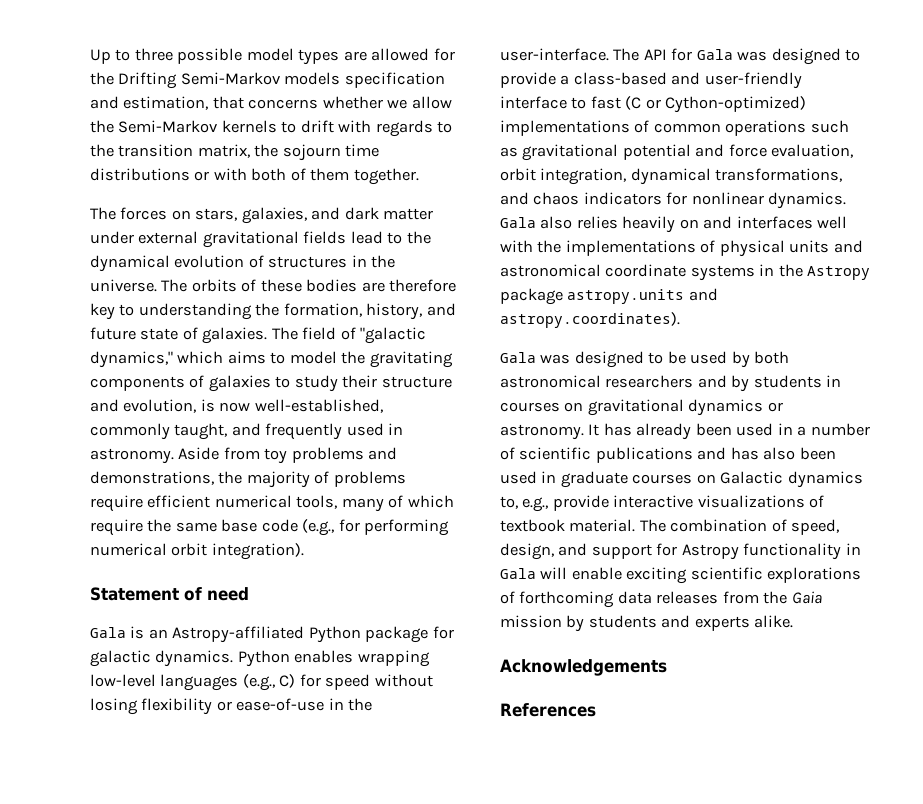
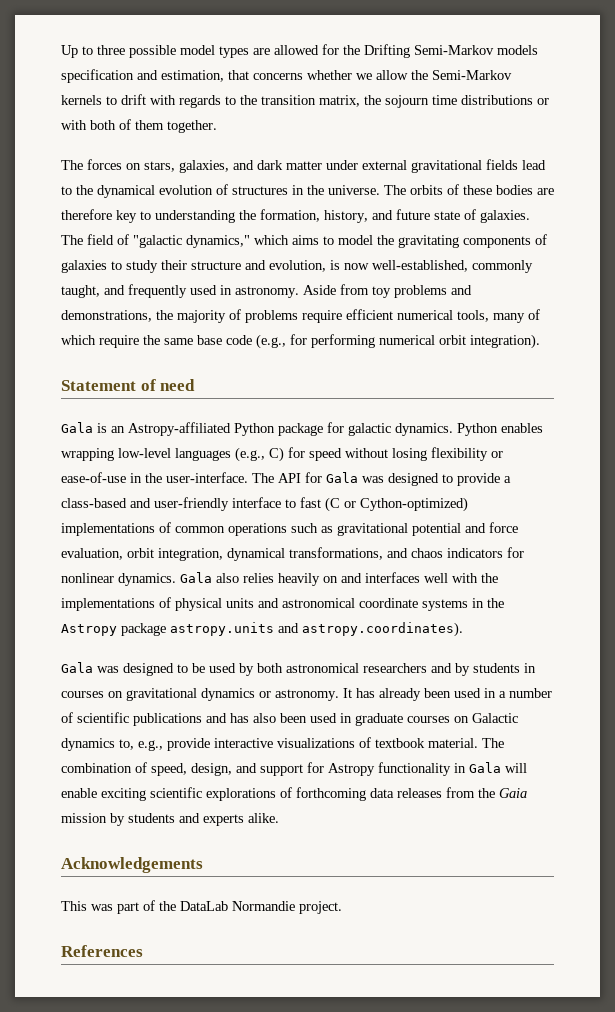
+ This was part of the DataLab Normandie project.

